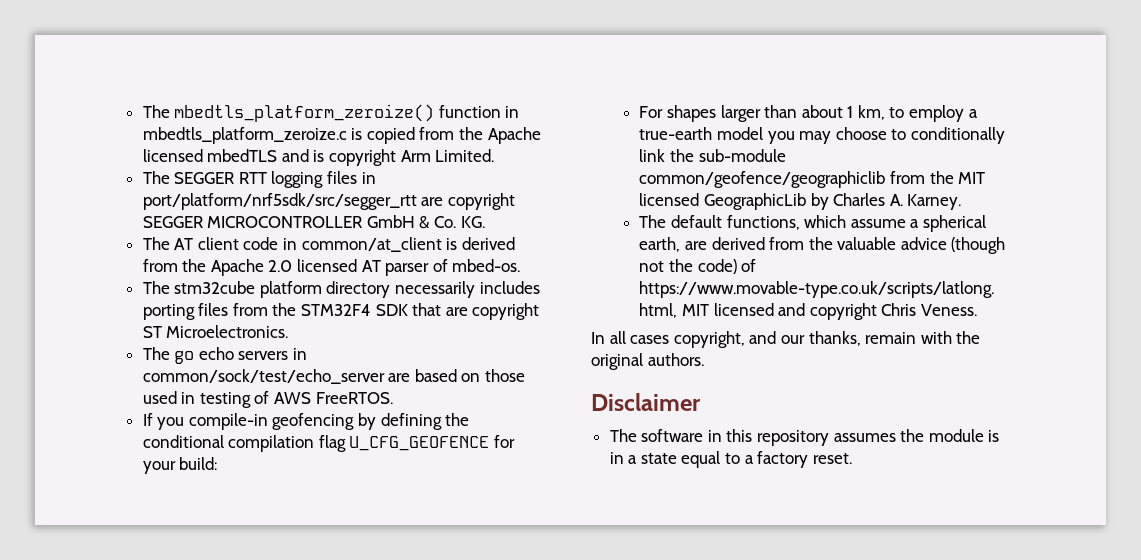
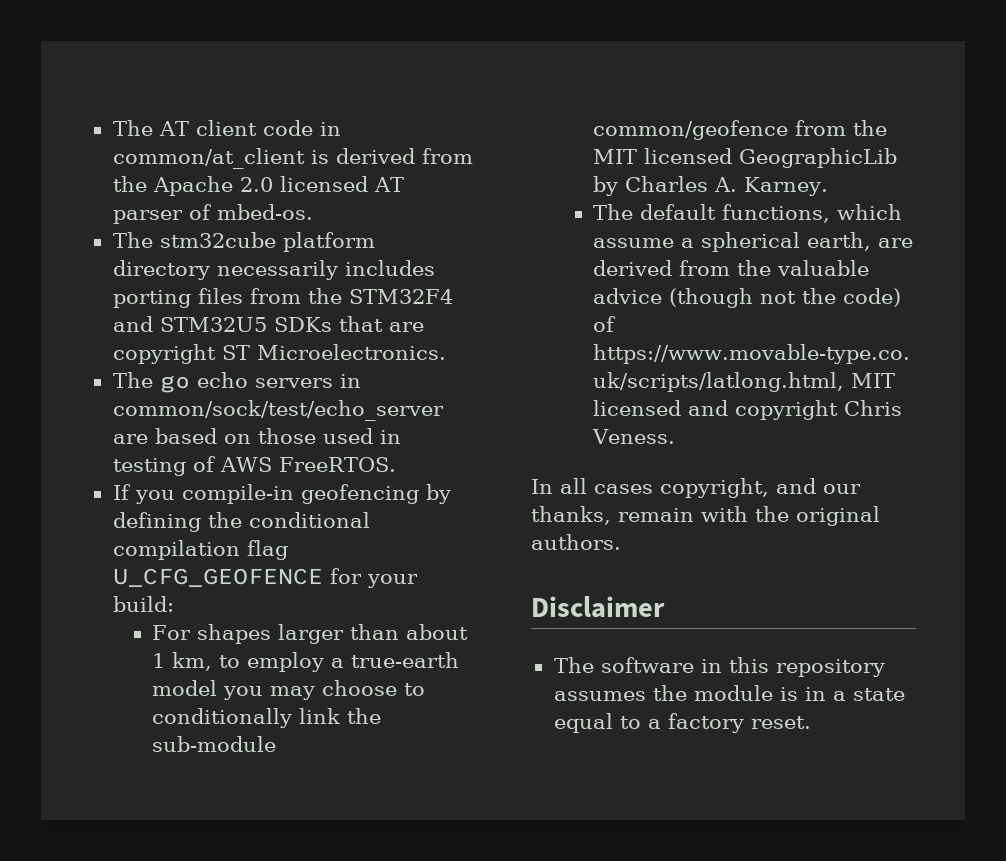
- The mbedtls_platform_zeroize() function in mbedtls_platform_zeroize.c is copied from the Apache licensed mbedTLS and is copyright Arm Limited.
- The SEGGER RTT logging files in port/platform/nrf5sdk/src/segger_rtt are copyright SEGGER MICROCONTROLLER GmbH & Co. KG.
- The stm32cube platform directory necessarily includes porting files from the STM32F4 SDK that are copyright ST Microelectronics.
+ The stm32cube platform directory necessarily includes porting files from the STM32F4 and STM32U5 SDKs that are copyright ST Microelectronics.
- For shapes larger than about 1 km, to employ a true-earth model you may choose to conditionally link the sub-module common/geofence/geographiclib from the MIT licensed GeographicLib by Charles A. Karney.
+ For shapes larger than about 1 km, to employ a true-earth model you may choose to conditionally link the sub-module common/geofence from the MIT licensed GeographicLib by Charles A. Karney.

